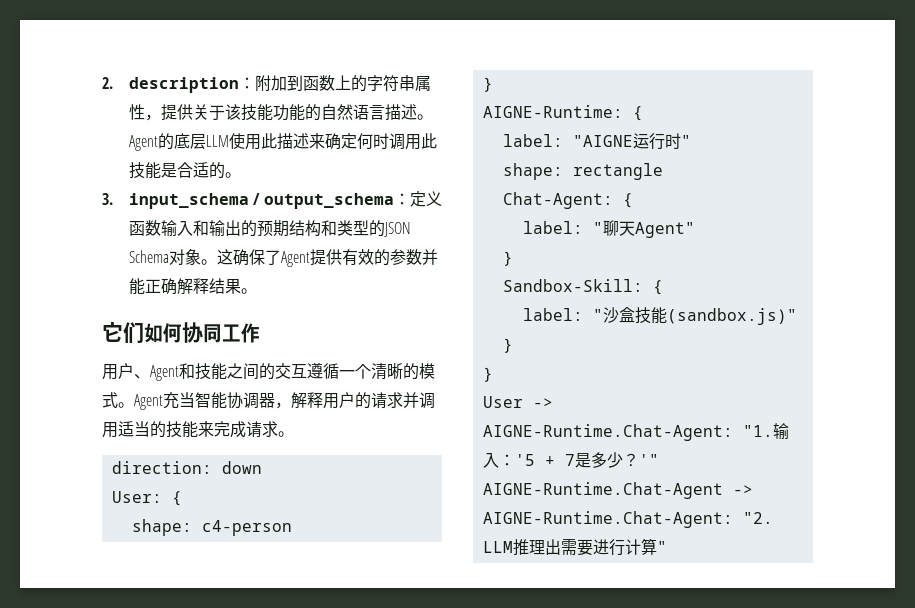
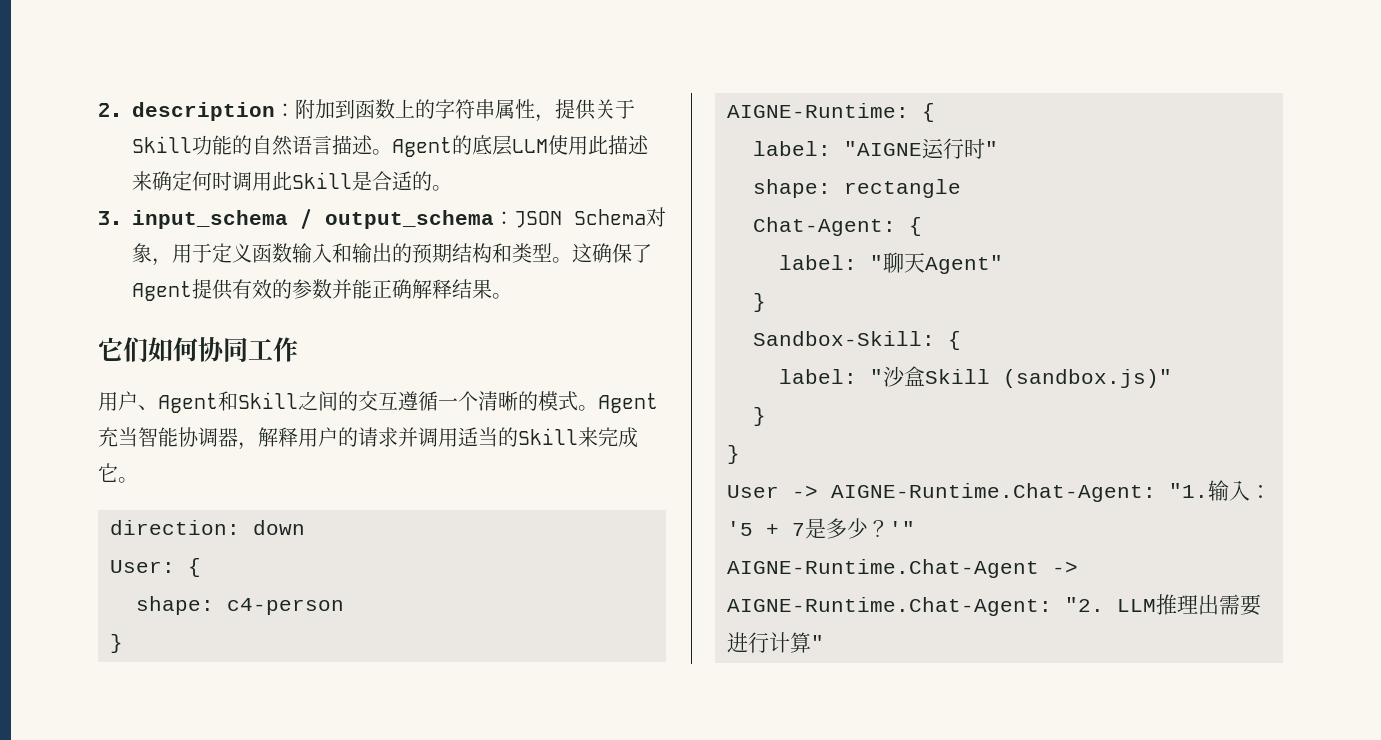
- 2. description：附加到函数上的字符串属性，提供关于该技能功能的自然语言描述。
+ 2. description：附加到函数上的字符串属性，提供关于Skill功能的自然语言描述。
- Agent的底层LLM使用此描述来确定何时调用此技能是合适的。
+ Agent的底层LLM使用此描述来确定何时调用此Skill是合适的。
- 3. input_schema / output_schema：定义函数输入和输出的预期结构和类型的JSON Schema对象。
+ 3. input_schema / output_schema：JSON Schema对象，用于定义函数输入和输出的预期结构和类型。
- 用户、Agent和技能之间的交互遵循一个清晰的模式。
+ 用户、Agent和Skill之间的交互遵循一个清晰的模式。
- Agent充当智能协调器，解释用户的请求并调用适当的技能来完成请求。
+ Agent充当智能协调器，解释用户的请求并调用适当的Skill来完成它。
- label: "沙盒技能(sandbox.js)"
+ label: "沙盒Skill (sandbox.js)"

